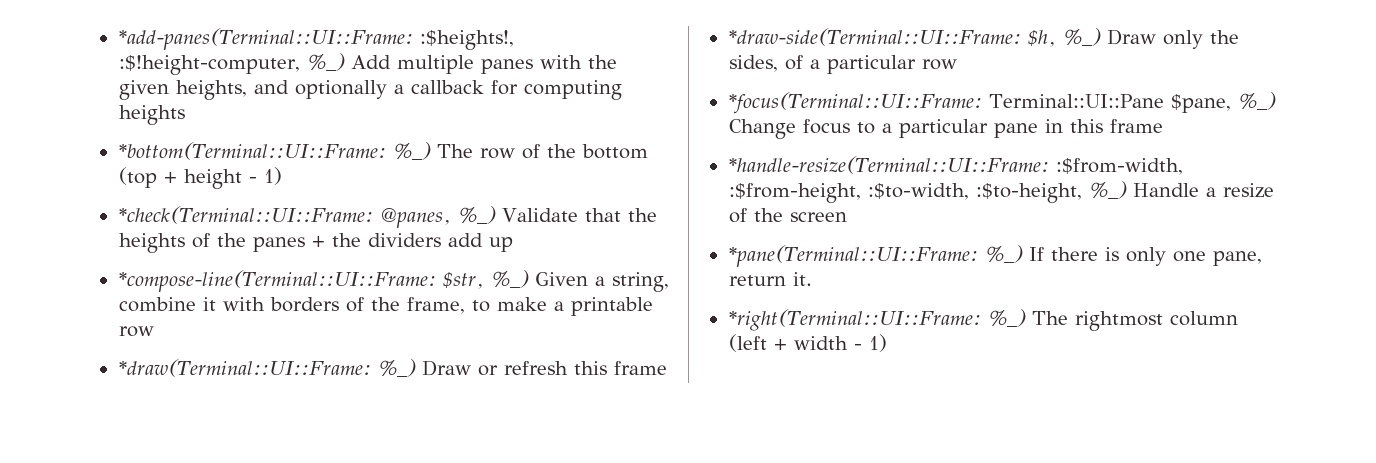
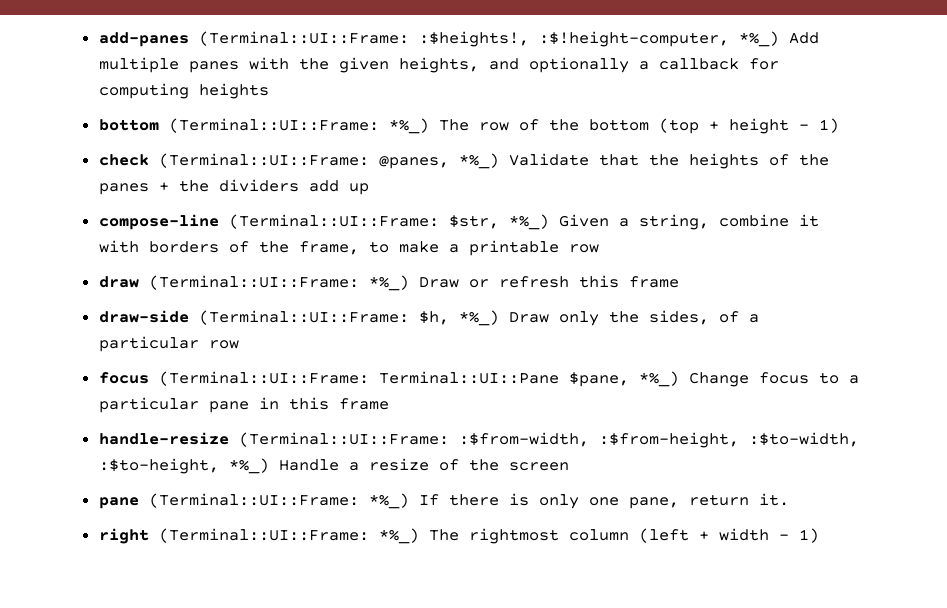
- *add-panes(Terminal::UI::Frame: :$heights!, :$!height-computer, %_) Add multiple panes with the given heights, and optionally a callback for computing heights
+ add-panes (Terminal::UI::Frame: :$heights!, :$!height-computer, *%_) Add multiple panes with the given heights, and optionally a callback for computing heights
- *bottom(Terminal::UI::Frame: %_) The row of the bottom (top + height - 1)
+ bottom (Terminal::UI::Frame: *%_) The row of the bottom (top + height - 1)
- *check(Terminal::UI::Frame: @panes, %_) Validate that the heights of the panes + the dividers add up
+ check (Terminal::UI::Frame: @panes, *%_) Validate that the heights of the panes + the dividers add up
- *compose-line(Terminal::UI::Frame: $str, %_) Given a string, combine it with borders of the frame, to make a printable row
+ compose-line (Terminal::UI::Frame: $str, *%_) Given a string, combine it with borders of the frame, to make a printable row
- *draw(Terminal::UI::Frame: %_) Draw or refresh this frame
+ draw (Terminal::UI::Frame: *%_) Draw or refresh this frame
- *draw-side(Terminal::UI::Frame: $h, %_) Draw only the sides, of a particular row
+ draw-side (Terminal::UI::Frame: $h, *%_) Draw only the sides, of a particular row
- *focus(Terminal::UI::Frame: Terminal::UI::Pane $pane, %_) Change focus to a particular pane in this frame
+ focus (Terminal::UI::Frame: Terminal::UI::Pane $pane, *%_) Change focus to a particular pane in this frame
- *handle-resize(Terminal::UI::Frame: :$from-width, :$from-height, :$to-width, :$to-height, %_) Handle a resize of the screen
+ handle-resize (Terminal::UI::Frame: :$from-width, :$from-height, :$to-width, :$to-height, *%_) Handle a resize of the screen
- *pane(Terminal::UI::Frame: %_) If there is only one pane, return it.
+ pane (Terminal::UI::Frame: *%_) If there is only one pane, return it.
- *right(Terminal::UI::Frame: %_) The rightmost column (left + width - 1)
+ right (Terminal::UI::Frame: *%_) The rightmost column (left + width - 1)

